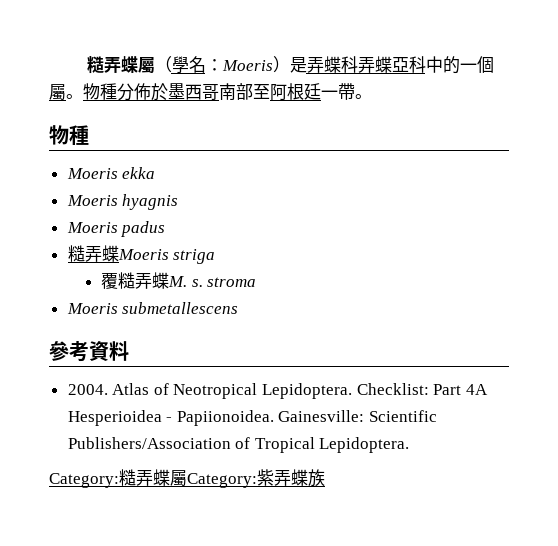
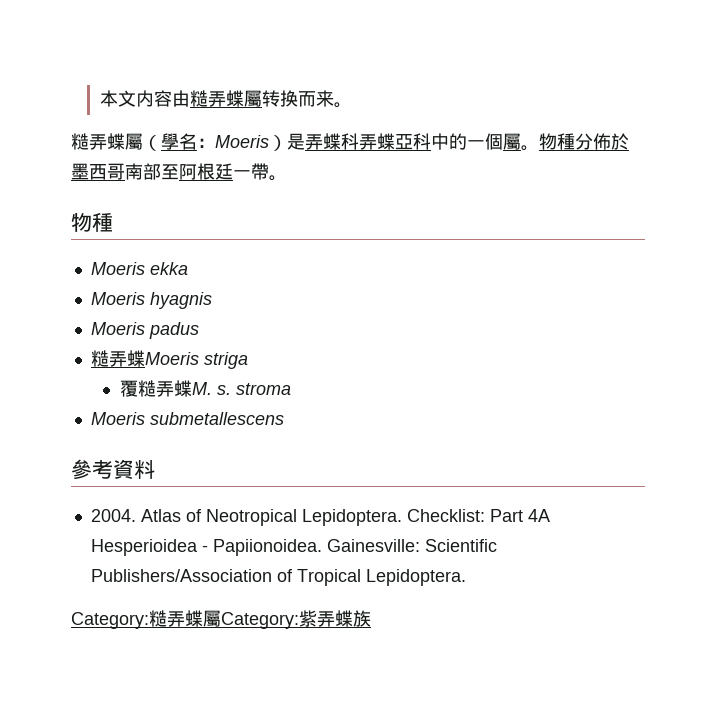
+ 本文内容由糙弄蝶屬转换而来。

